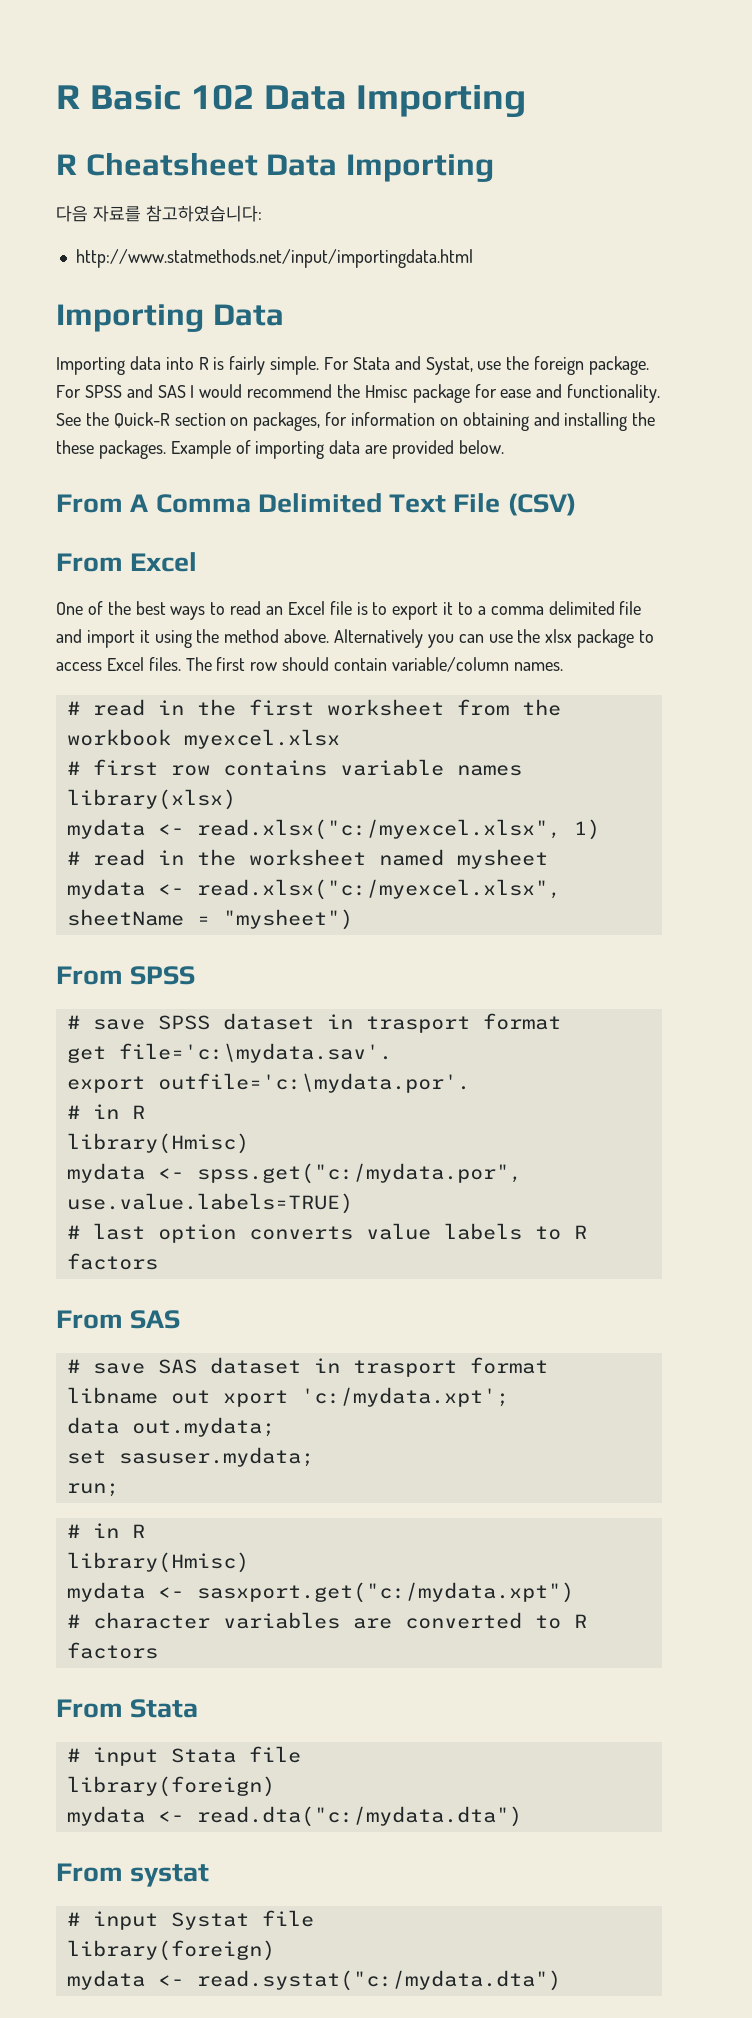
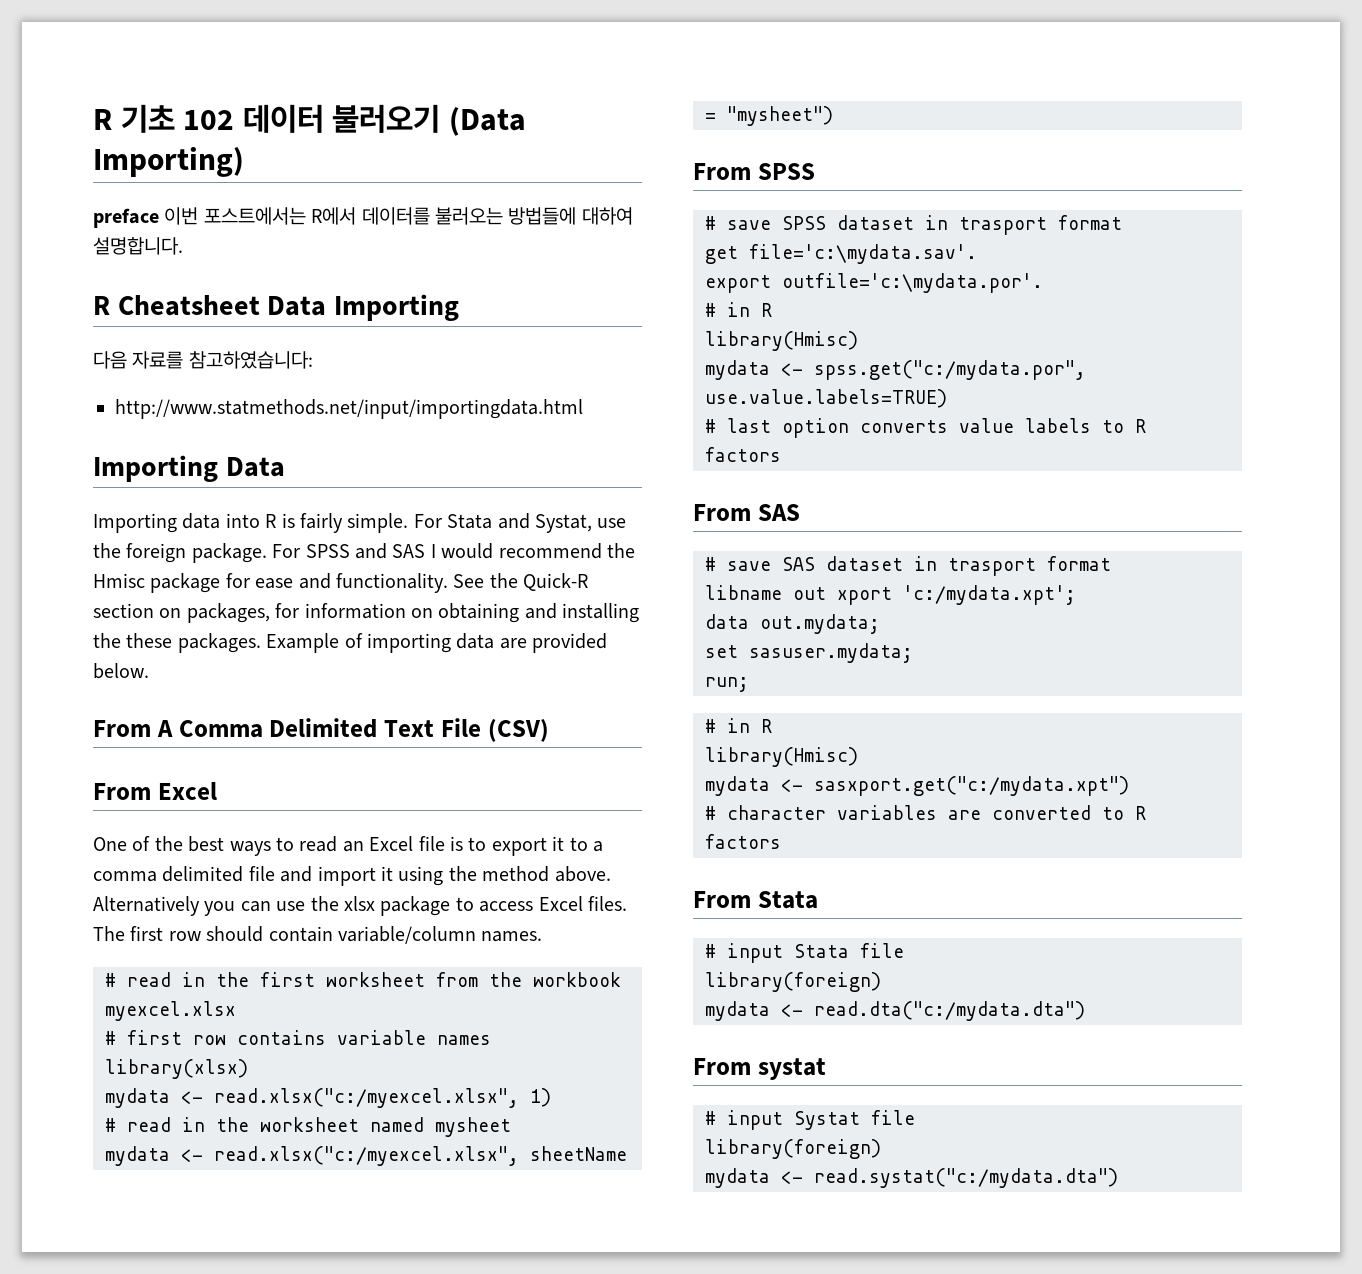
- R Basic 102 Data Importing
+ R 기초 102 데이터 불러오기 (Data Importing)
+ preface 이번 포스트에서는 R에서 데이터를 불러오는 방법들에 대하여 설명합니다.

